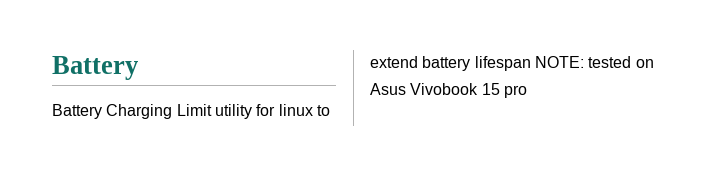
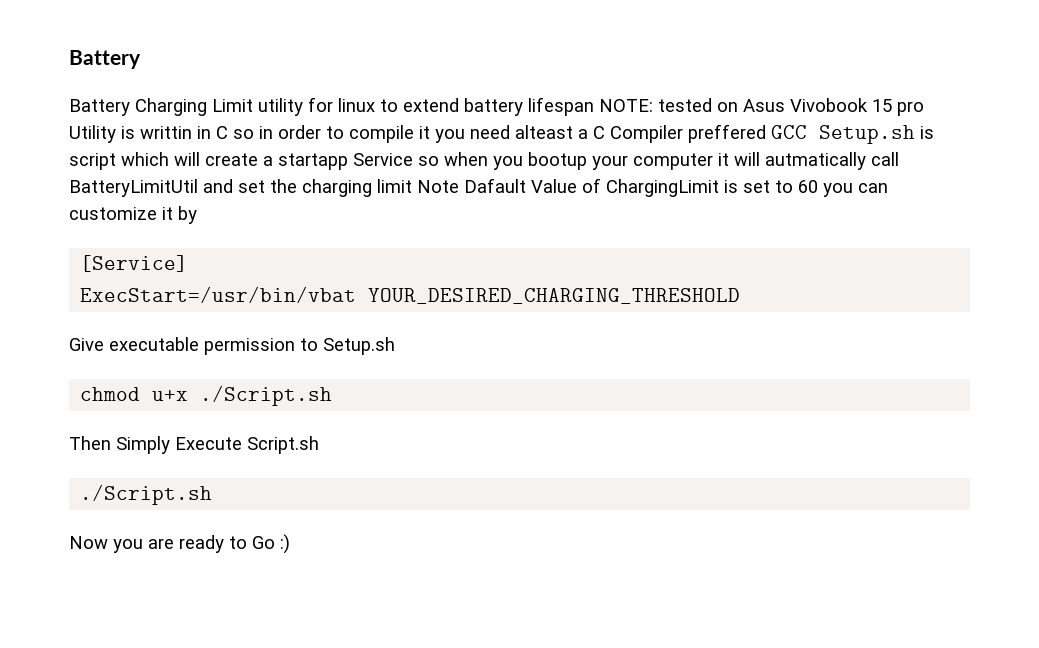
- Battery Charging Limit utility for linux to extend battery lifespan NOTE: tested on Asus Vivobook 15 pro
+ Battery Charging Limit utility for linux to extend battery lifespan NOTE: tested on Asus Vivobook 15 pro Utility is writtin in C so in order to compile it you need alteast a C Compiler preffered GCC Setup.sh is script which will create a startapp Service so when you bootup your computer it will autmatically call BatteryLimitUtil and set the charging limit Note Dafault Value of ChargingLimit is set to 60 you can customize it by
+ [Service]
+ ExecStart=/usr/bin/vbat YOUR_DESIRED_CHARGING_THRESHOLD
+ Give executable permission to Setup.sh
+ chmod u+x ./Script.sh
+ Then Simply Execute Script.sh
+ ./Script.sh
+ Now you are ready to Go :)

